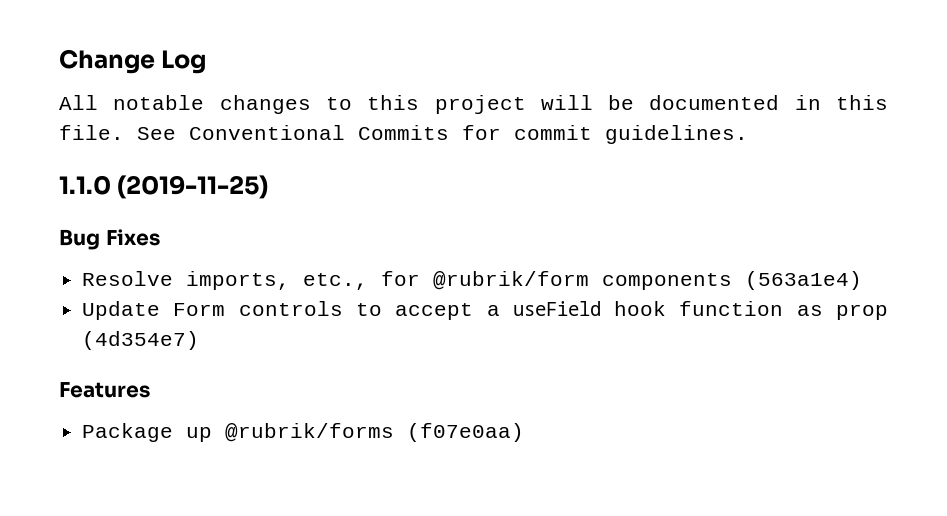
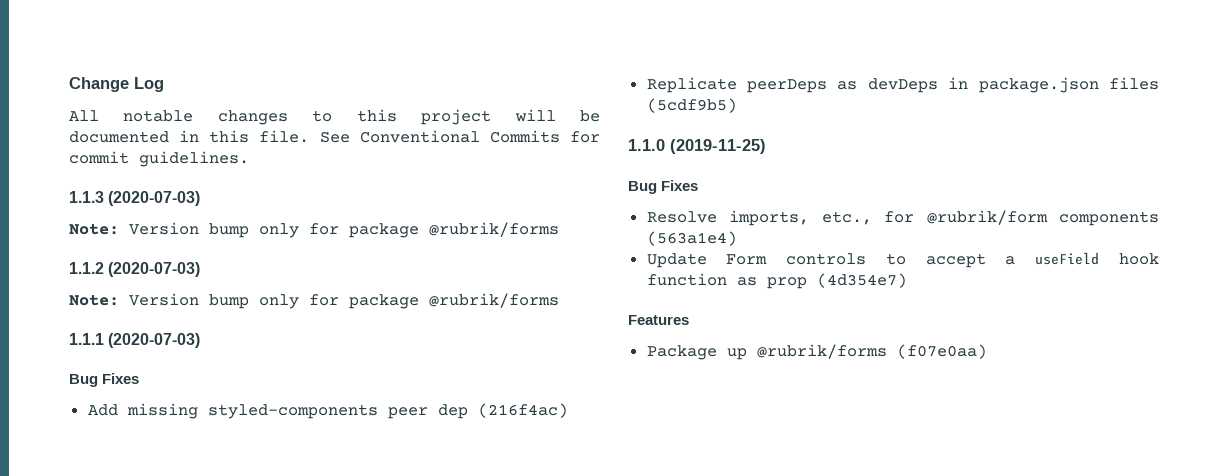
+ 1.1.3 (2020-07-03)
+ Note: Version bump only for package @rubrik/forms
+ 1.1.2 (2020-07-03)
+ Note: Version bump only for package @rubrik/forms
+ 1.1.1 (2020-07-03)
+ Bug Fixes
+ Add missing styled-components peer dep (216f4ac)
+ Replicate peerDeps as devDeps in package.json files (5cdf9b5)

